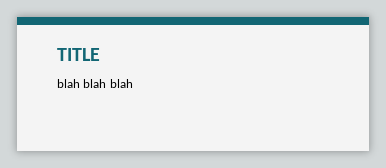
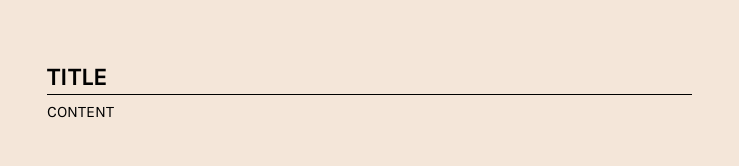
- blah blah blah
+ CONTENT

